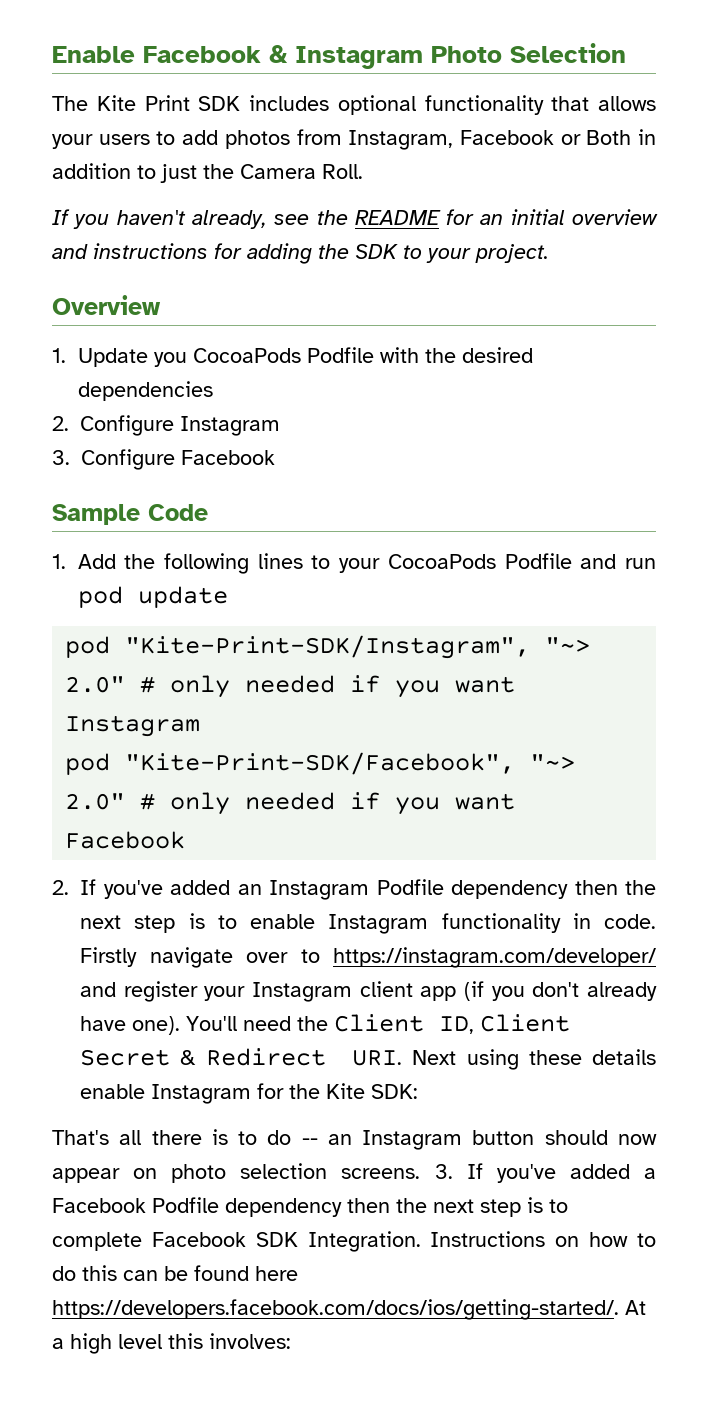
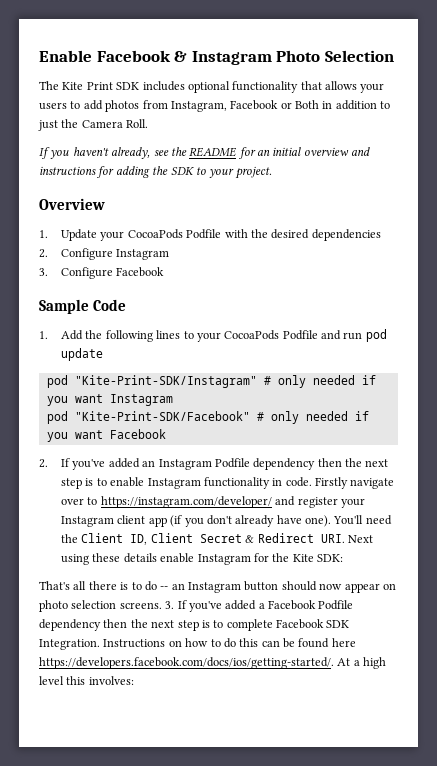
- 1. Update you CocoaPods Podfile with the desired dependencies
+ 1. Update your CocoaPods Podfile with the desired dependencies
- pod "Kite-Print-SDK/Instagram", "~> 2.0" # only needed if you want Instagram
+ pod "Kite-Print-SDK/Instagram" # only needed if you want Instagram
- pod "Kite-Print-SDK/Facebook", "~> 2.0" # only needed if you want Facebook
+ pod "Kite-Print-SDK/Facebook" # only needed if you want Facebook

